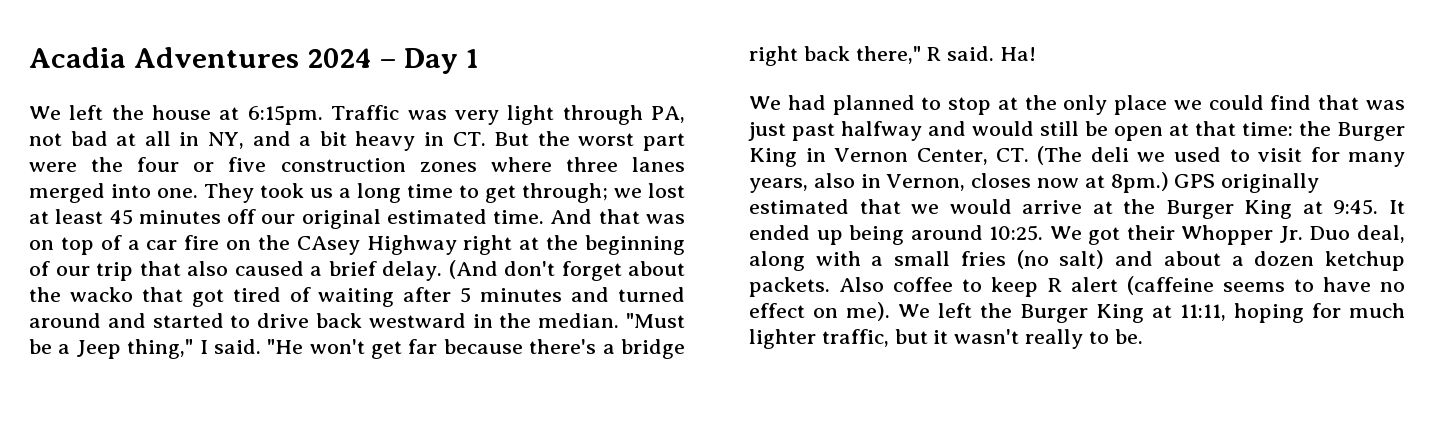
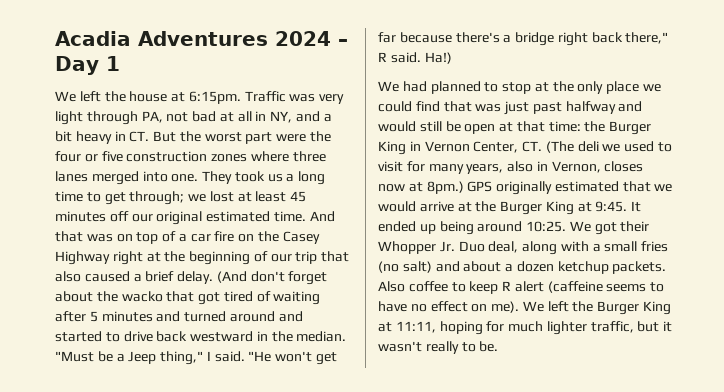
- And that was on top of a car fire on the CAsey Highway right at the beginning of our trip that also caused a brief delay.
+ And that was on top of a car fire on the Casey Highway right at the beginning of our trip that also caused a brief delay.
- Ha!
+ Ha!)

